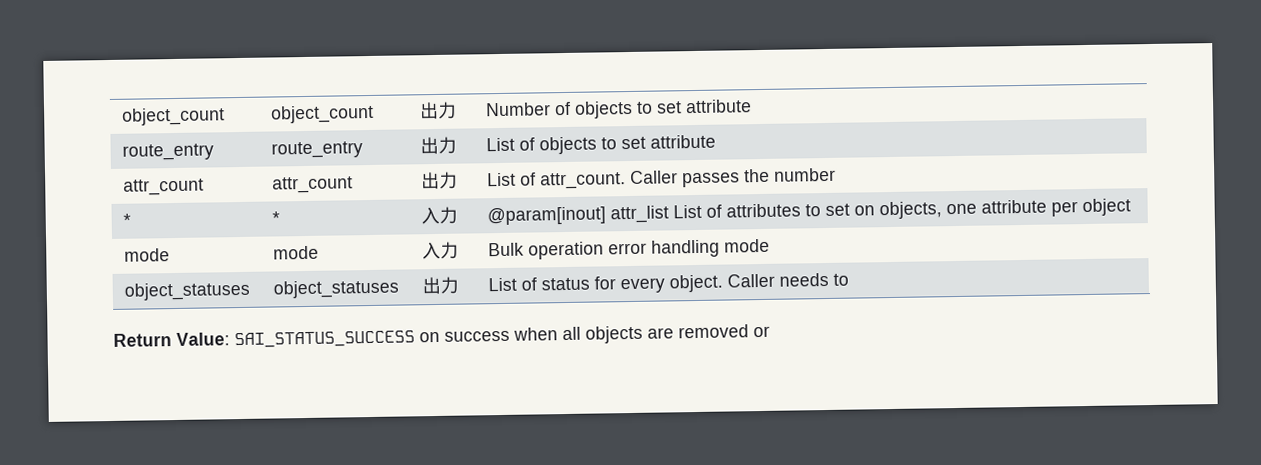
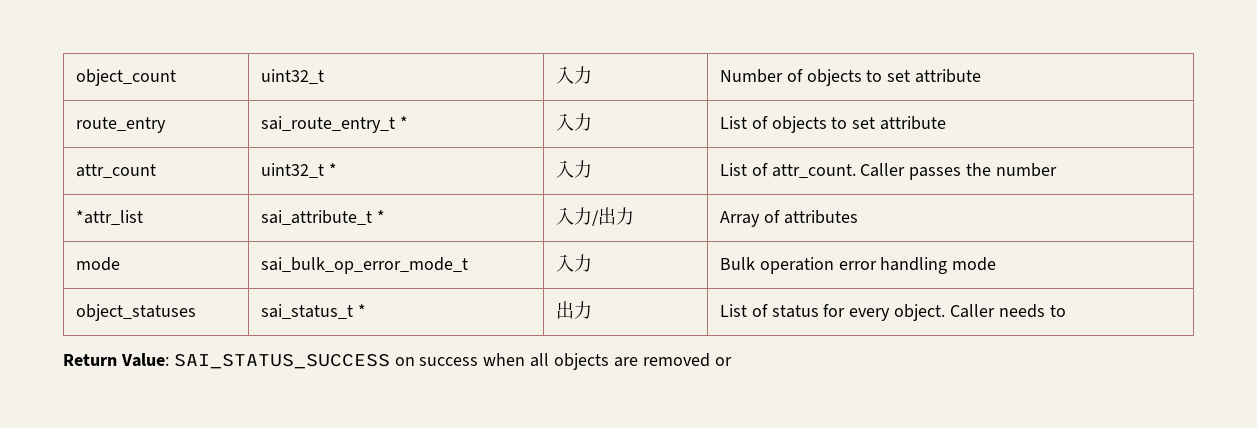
- object_count | object_count | 出力 | Number of objects to set attribute
+ object_count | uint32_t | 入力 | Number of objects to set attribute
- route_entry | route_entry | 出力 | List of objects to set attribute
+ route_entry | sai_route_entry_t * | 入力 | List of objects to set attribute
- attr_count | attr_count | 出力 | List of attr_count. Caller passes the number
+ attr_count | uint32_t * | 入力 | List of attr_count. Caller passes the number
- * | * | 入力 | @param[inout] attr_list List of attributes to set on objects, one attribute per object
- mode | mode | 入力 | Bulk operation error handling mode
+ *attr_list | sai_attribute_t * | 入力/出力 | Array of attributes
+ mode | sai_bulk_op_error_mode_t | 入力 | Bulk operation error handling mode
- object_statuses | object_statuses | 出力 | List of status for every object. Caller needs to
+ object_statuses | sai_status_t * | 出力 | List of status for every object. Caller needs to

